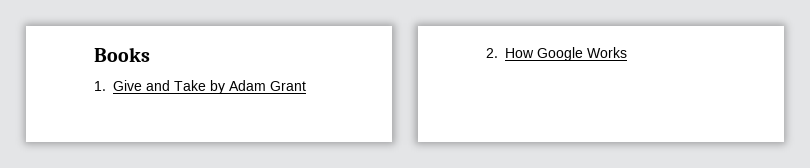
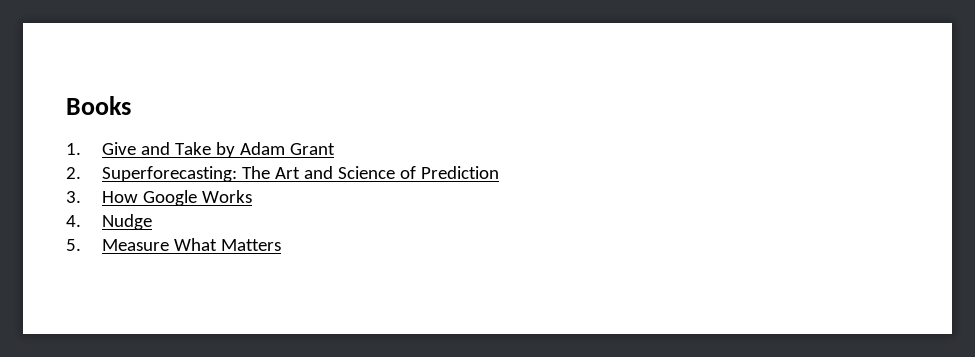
- 2. How Google Works
+ 2. Superforecasting: The Art and Science of Prediction
+ 3. How Google Works
+ 4. Nudge
+ 5. Measure What Matters

